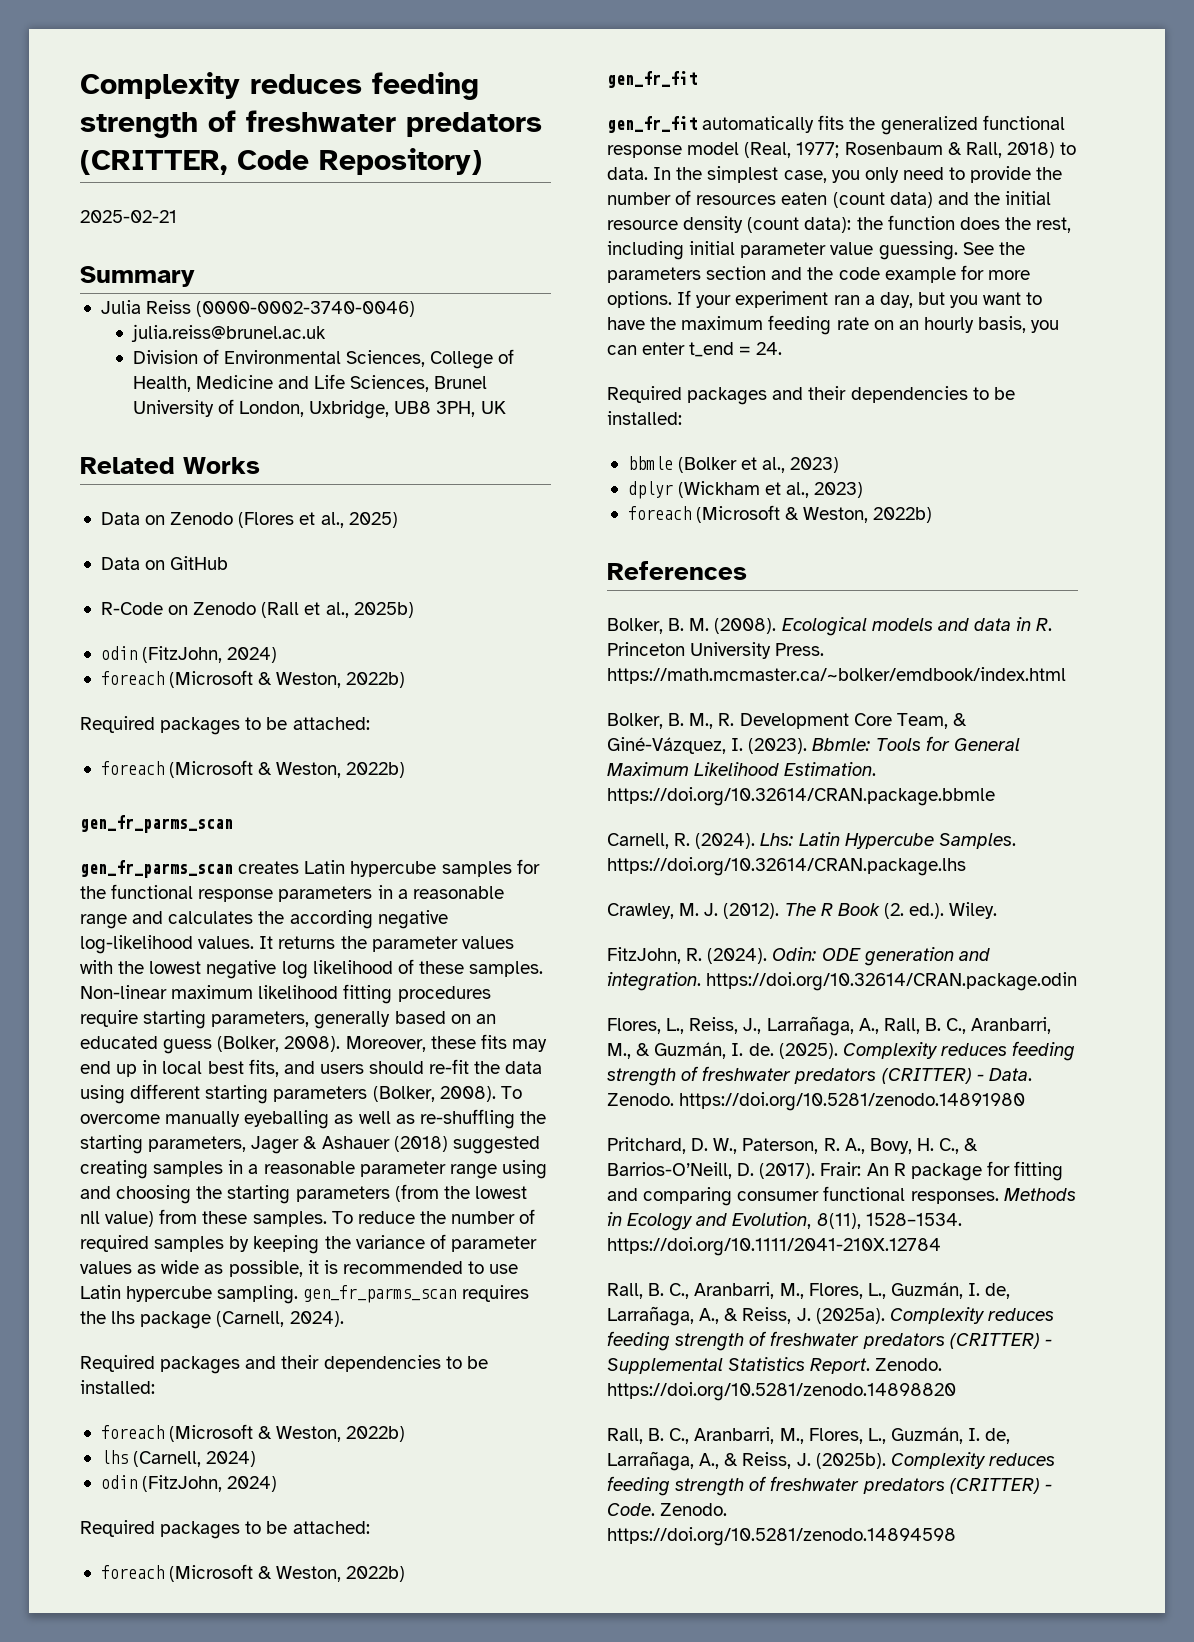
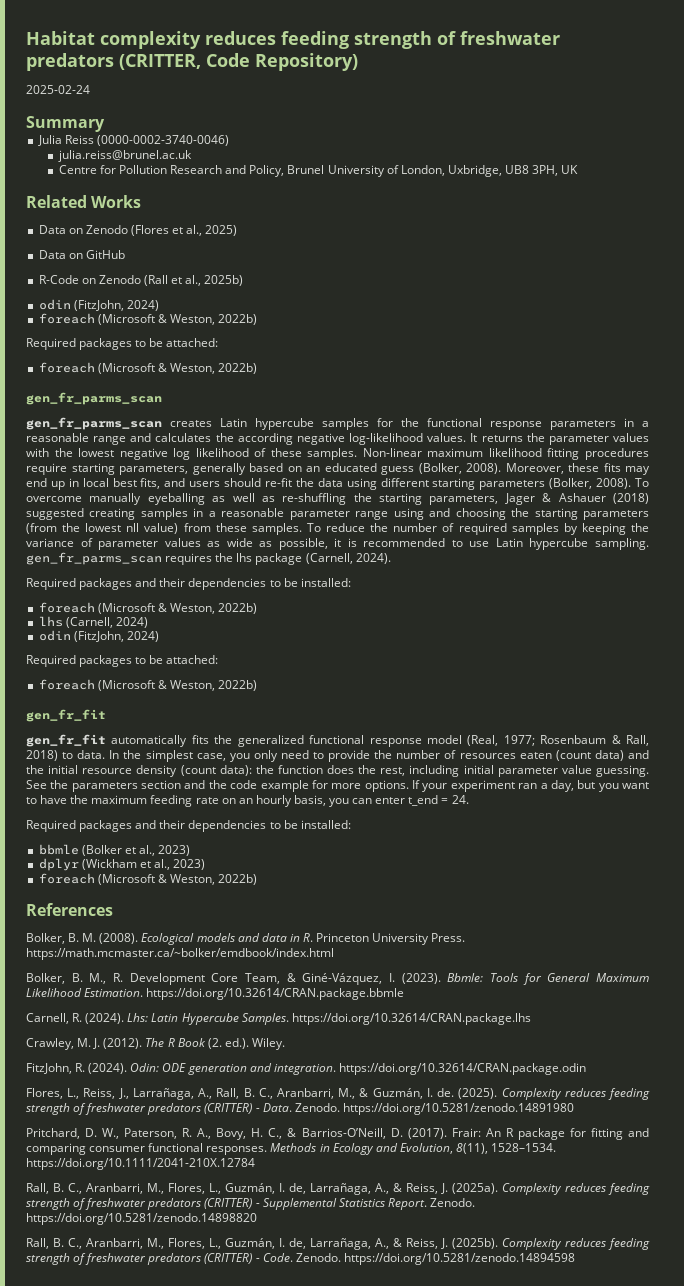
- Complexity reduces feeding strength of freshwater predators (CRITTER, Code Repository)
+ Habitat complexity reduces feeding strength of freshwater predators (CRITTER, Code Repository)
- 2025-02-21
+ 2025-02-24
- Division of Environmental Sciences, College of Health, Medicine and Life Sciences, Brunel University of London, Uxbridge, UB8 3PH, UK
+ Centre for Pollution Research and Policy, Brunel University of London, Uxbridge, UB8 3PH, UK

